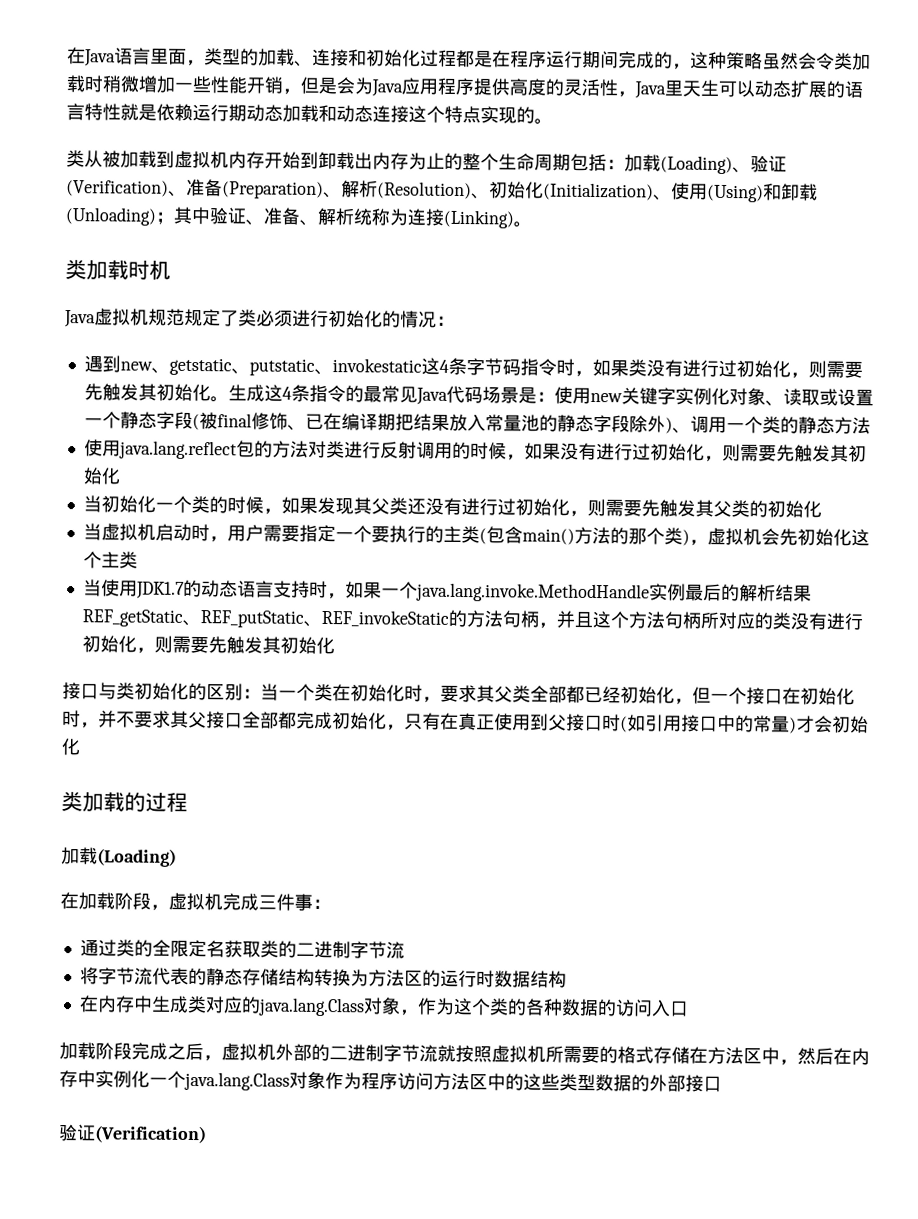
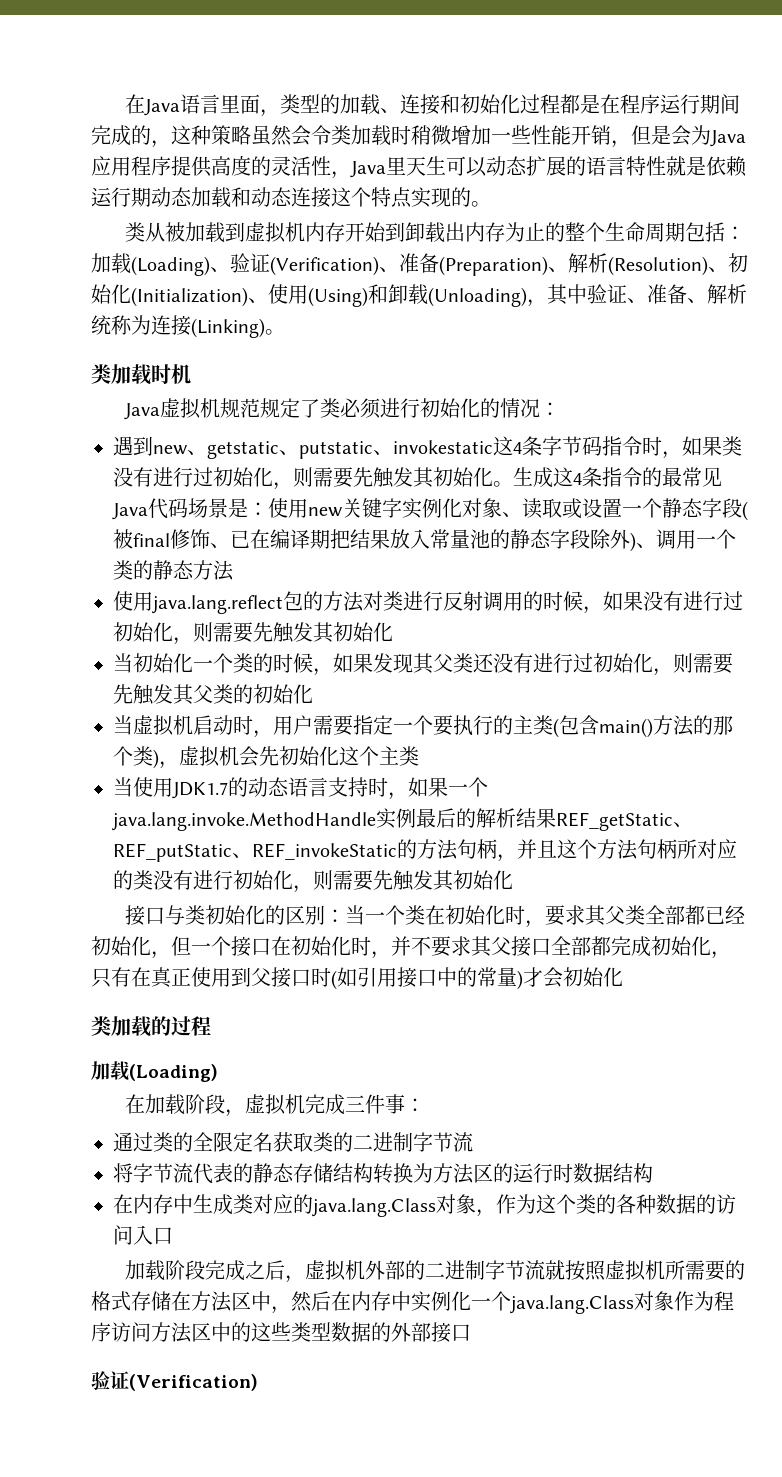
- 类从被加载到虚拟机内存开始到卸载出内存为止的整个生命周期包括：加载(Loading)、验证(Verification)、准备(Preparation)、解析(Resolution)、初始化(Initialization)、使用(Using)和卸载(Unloading)；其中验证、准备、解析统称为连接(Linking)。
+ 类从被加载到虚拟机内存开始到卸载出内存为止的整个生命周期包括：加载(Loading)、验证(Verification)、准备(Preparation)、解析(Resolution)、初始化(Initialization)、使用(Using)和卸载(Unloading)，其中验证、准备、解析统称为连接(Linking)。

